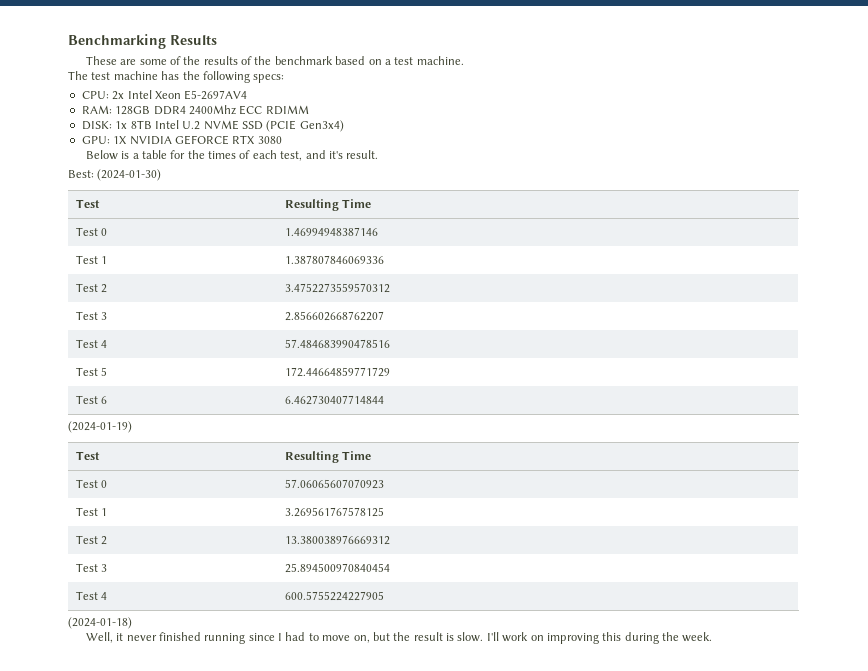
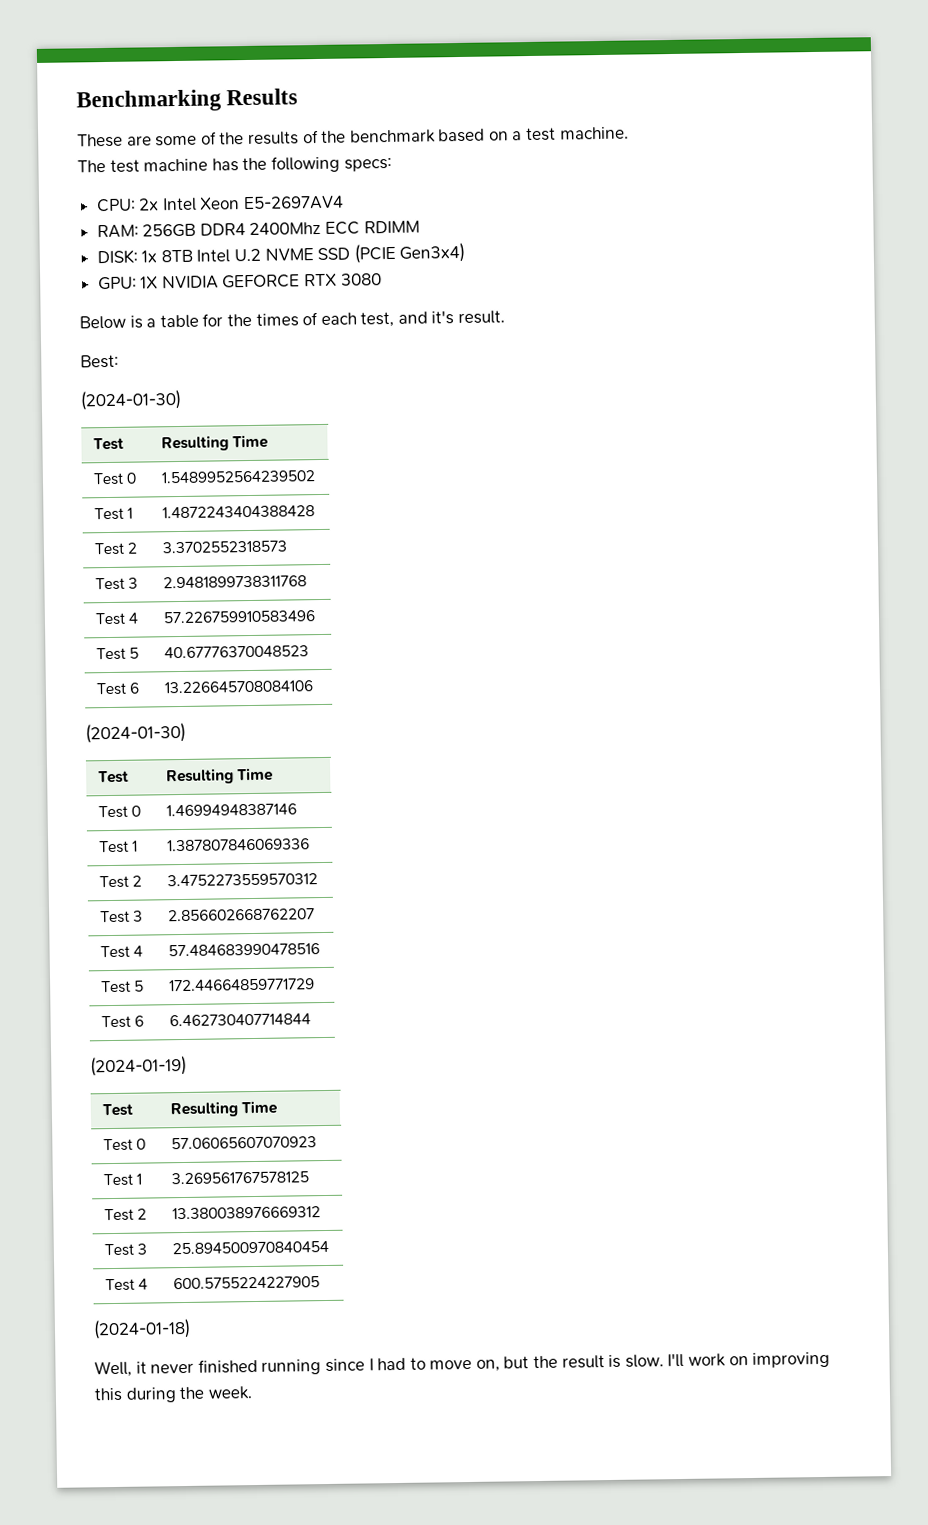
- RAM: 128GB DDR4 2400Mhz ECC RDIMM
+ RAM: 256GB DDR4 2400Mhz ECC RDIMM
- Best: (2024-01-30)
+ Best:
+ (2024-01-30)
+ Test | Resulting Time
+ Test 0 | 1.5489952564239502
+ Test 1 | 1.4872243404388428
+ Test 2 | 3.3702552318573
+ Test 3 | 2.9481899738311768
+ Test 4 | 57.226759910583496
+ Test 5 | 40.67776370048523
+ Test 6 | 13.226645708084106
+ (2024-01-30)

